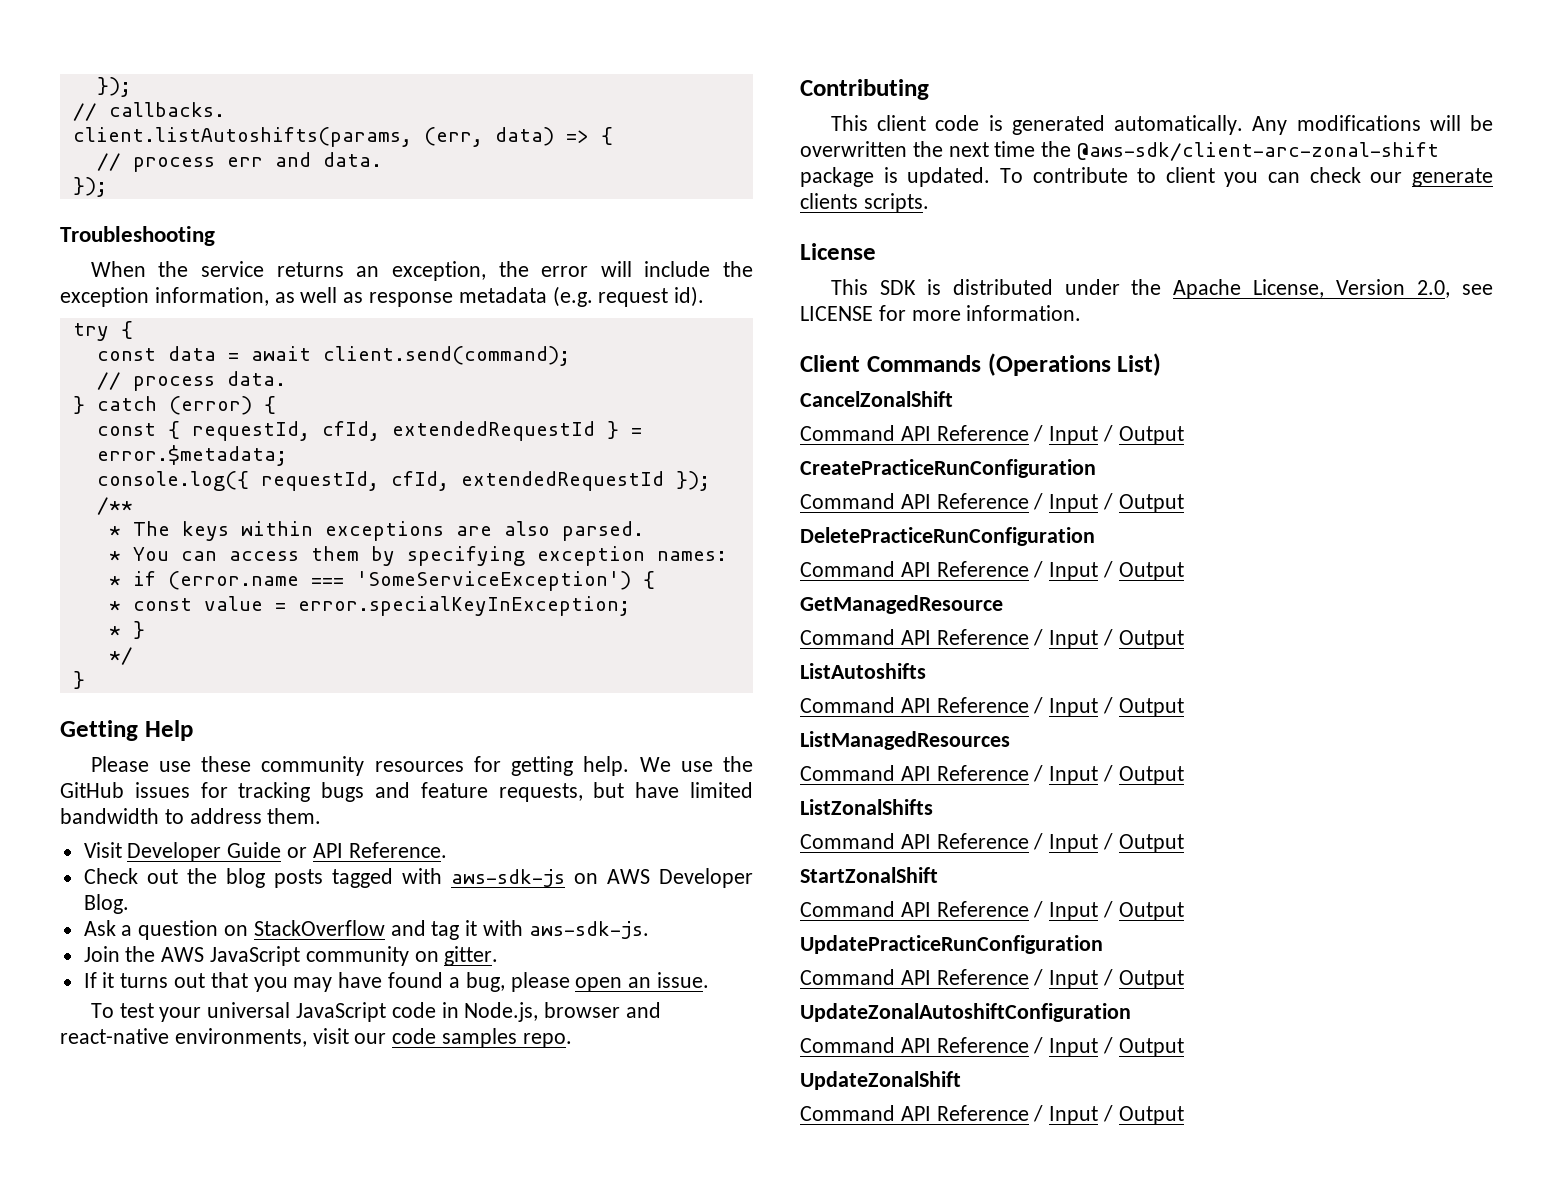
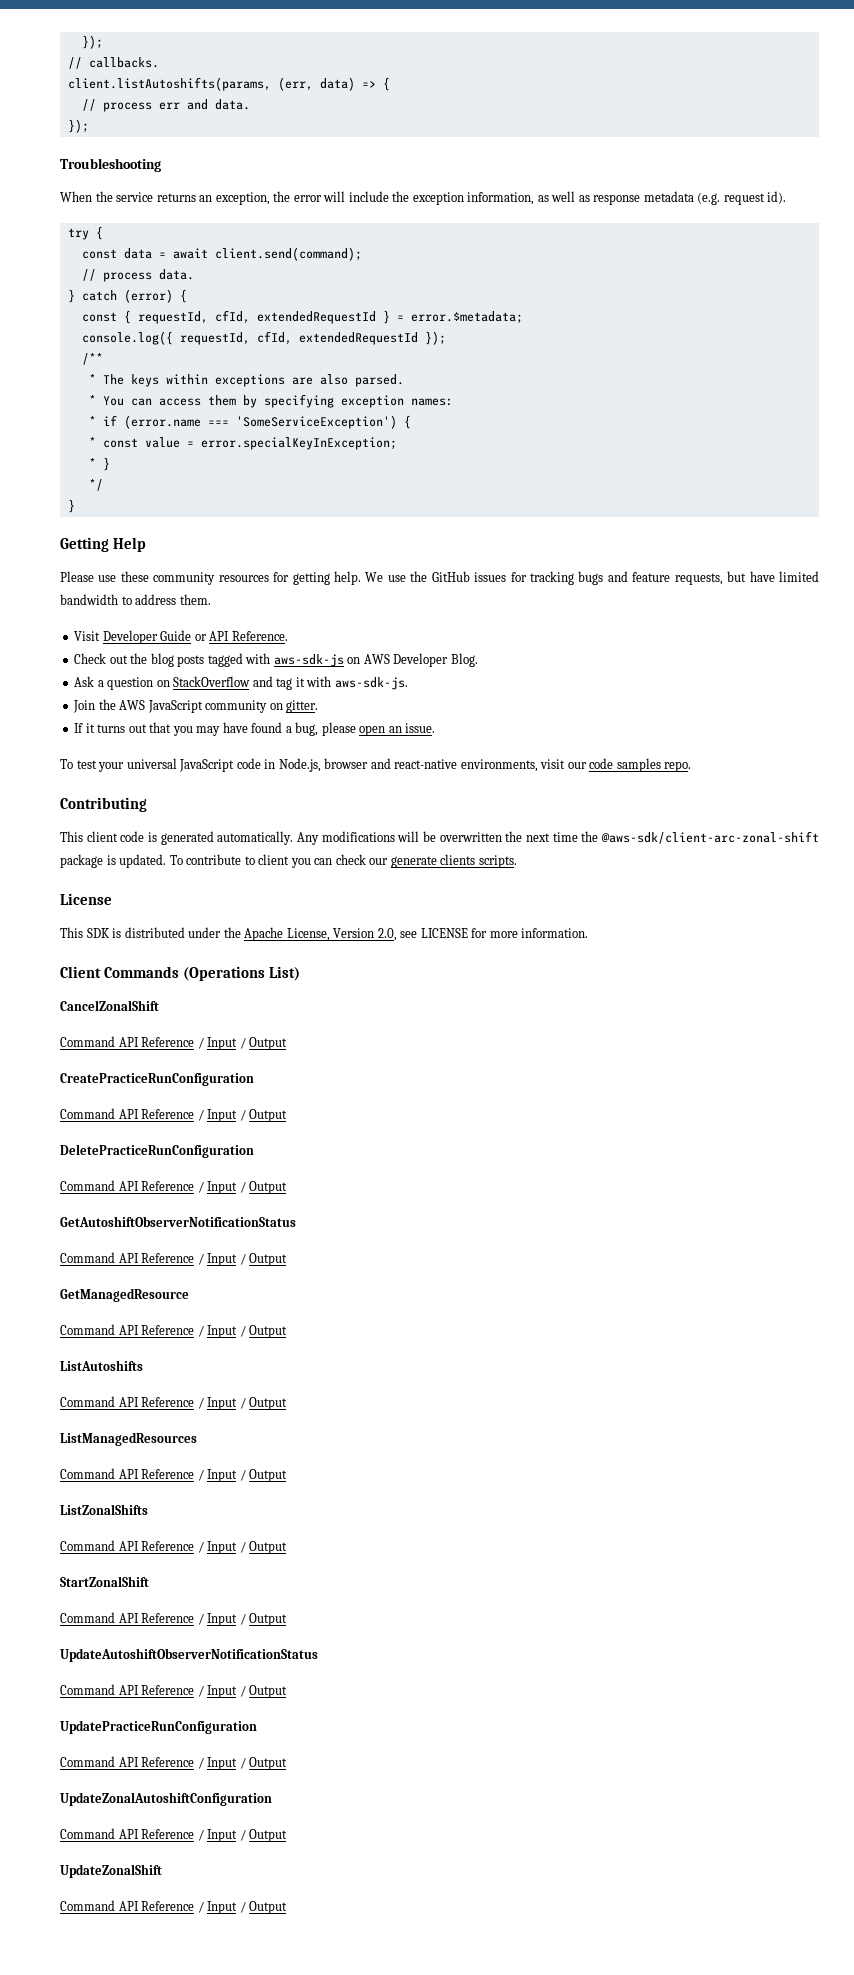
+ GetAutoshiftObserverNotificationStatus
+ Command API Reference / Input / Output
+ UpdateAutoshiftObserverNotificationStatus
+ Command API Reference / Input / Output

